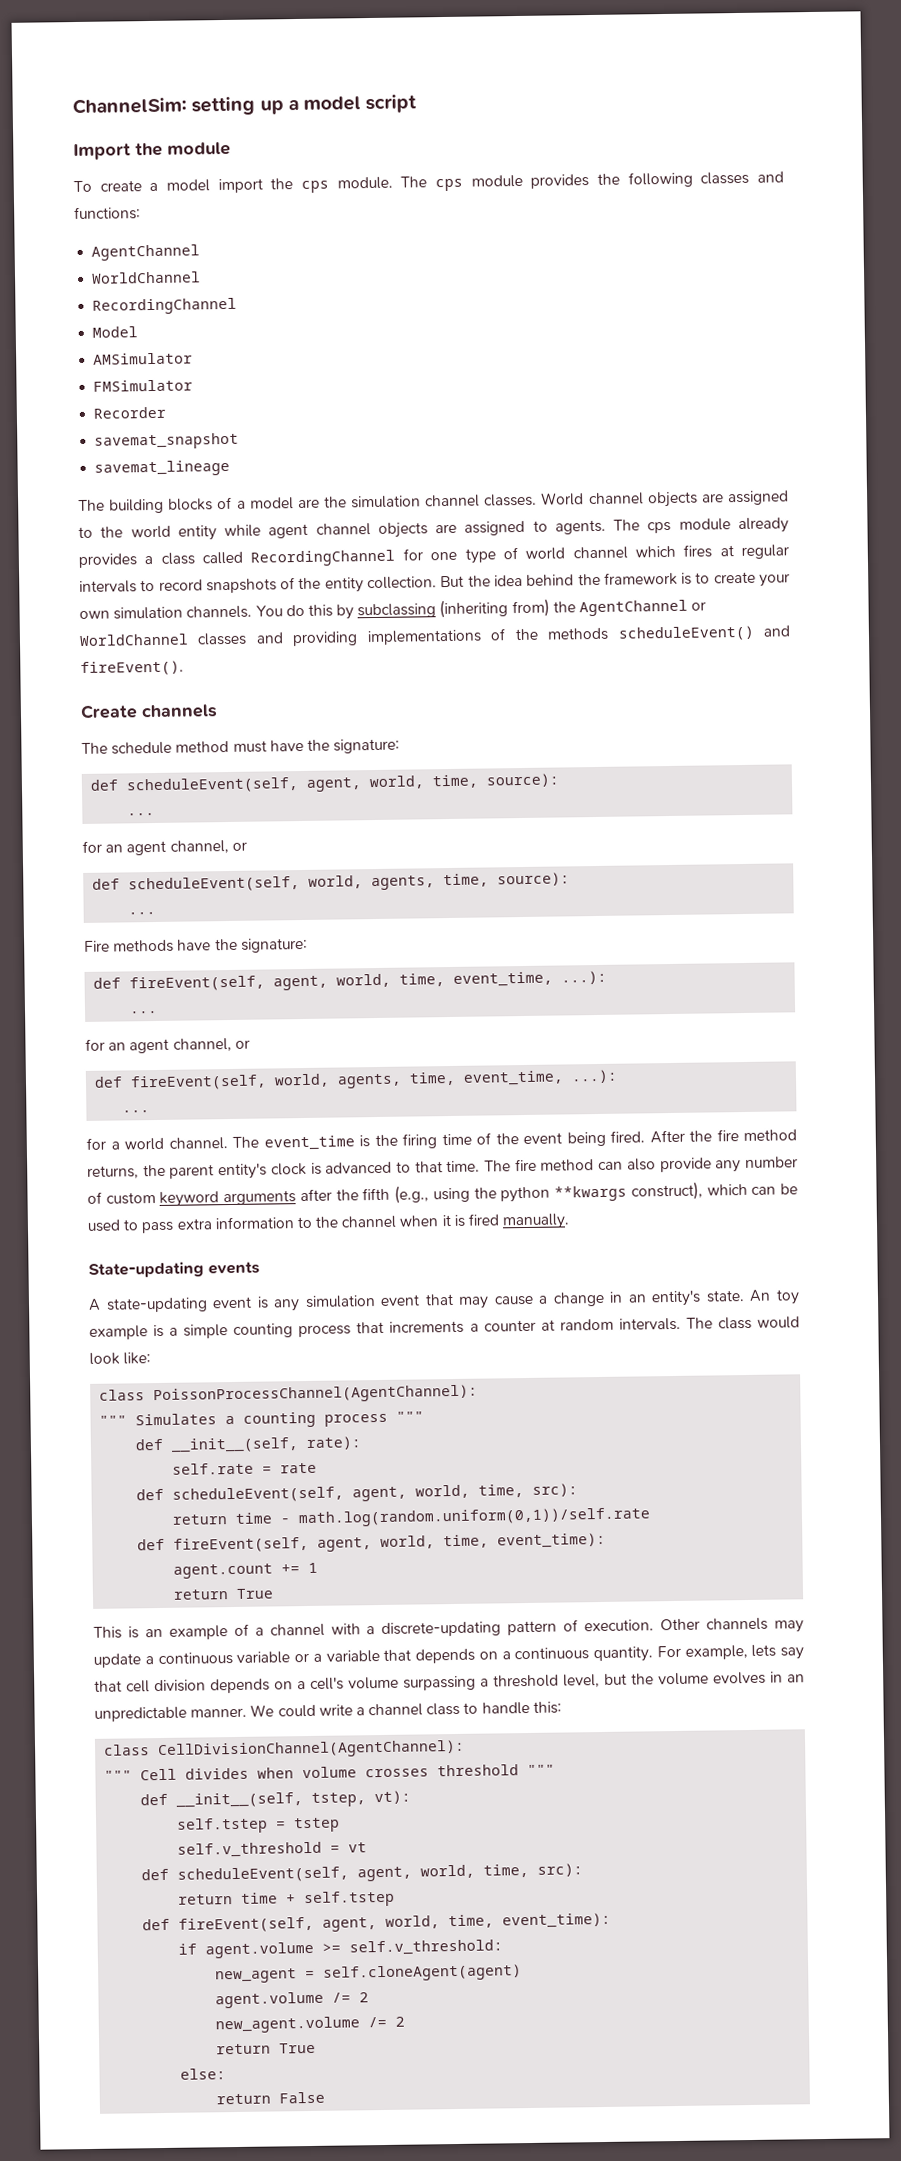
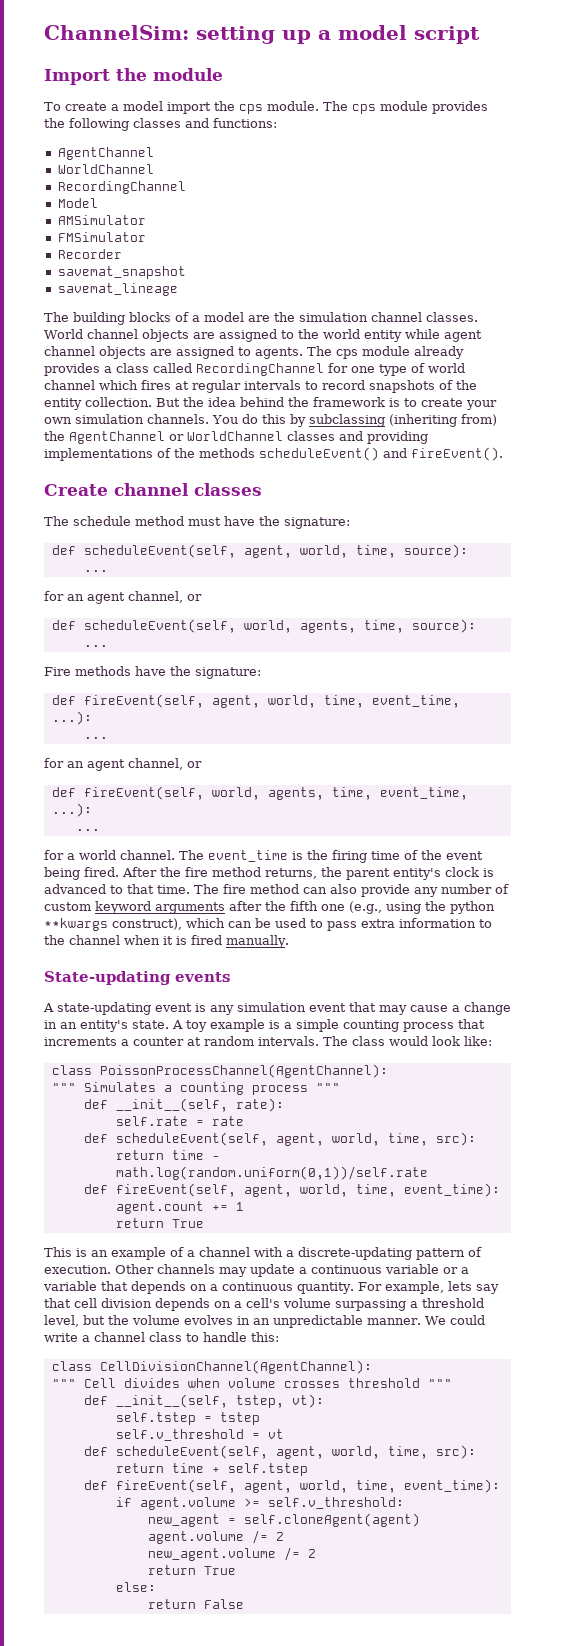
- Create channels
+ Create channel classes
- The fire method can also provide any number of custom keyword arguments after the fifth (e.g., using the python **kwargs construct), which can be used to pass extra information to the channel when it is fired manually.
+ The fire method can also provide any number of custom keyword arguments after the fifth one (e.g., using the python **kwargs construct), which can be used to pass extra information to the channel when it is fired manually.
- An toy example is a simple counting process that increments a counter at random intervals.
+ A toy example is a simple counting process that increments a counter at random intervals.

